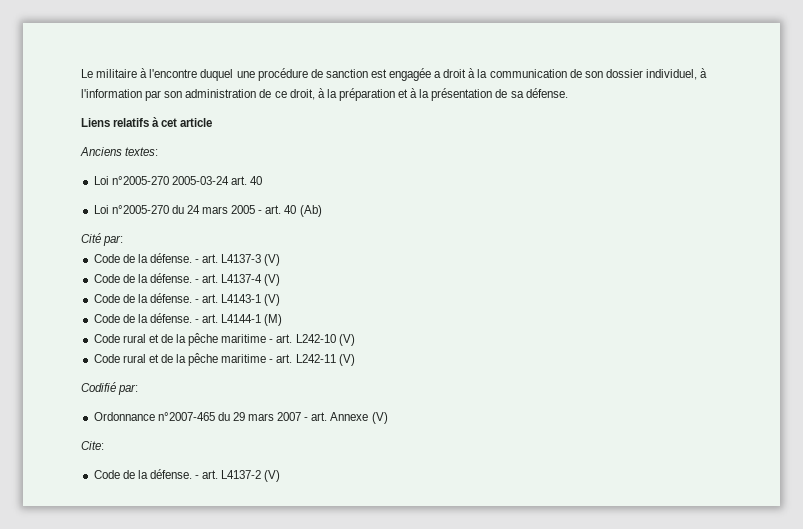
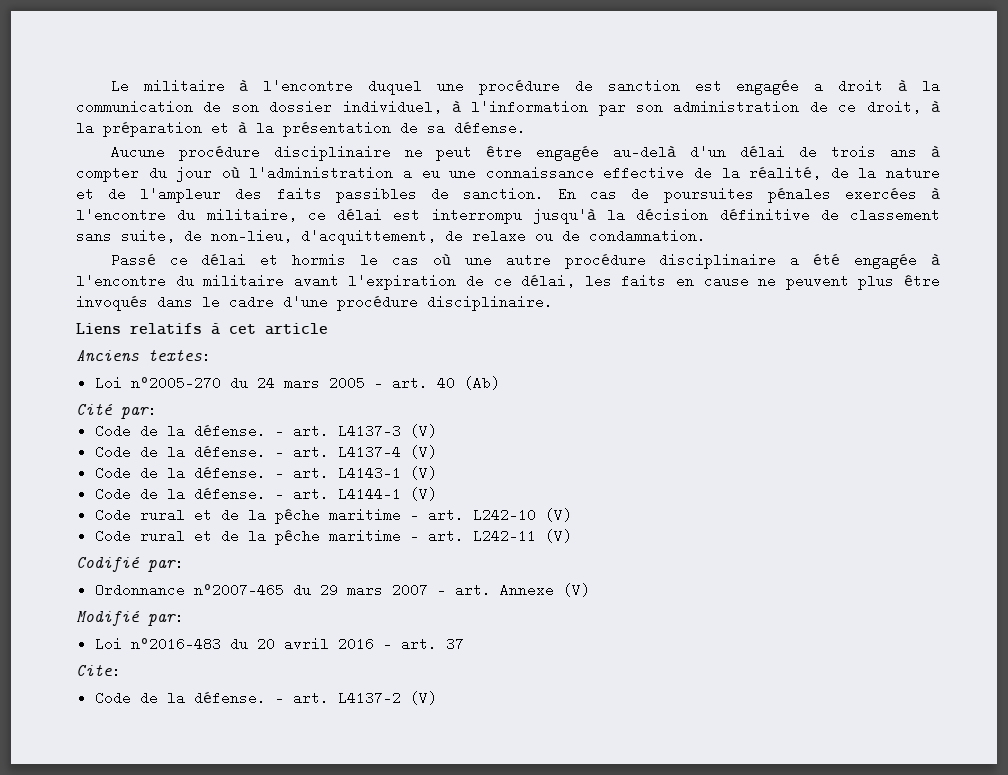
+ Aucune procédure disciplinaire ne peut être engagée au-delà d'un délai de trois ans à compter du jour où l'administration a eu une connaissance effective de la réalité, de la nature et de l'ampleur des faits passibles de sanction. En cas de poursuites pénales exercées à l'encontre du militaire, ce délai est interrompu jusqu'à la décision définitive de classement sans suite, de non-lieu, d'acquittement, de relaxe ou de condamnation.
+ Passé ce délai et hormis le cas où une autre procédure disciplinaire a été engagée à l'encontre du militaire avant l'expiration de ce délai, les faits en cause ne peuvent plus être invoqués dans le cadre d'une procédure disciplinaire.
- Loi n°2005-270 2005-03-24 art. 40
- - art. L4144-1 (M)
+ - art. L4144-1 (V)
+ Modifié par:
+ Loi n°2016-483 du 20 avril 2016 - art. 37

